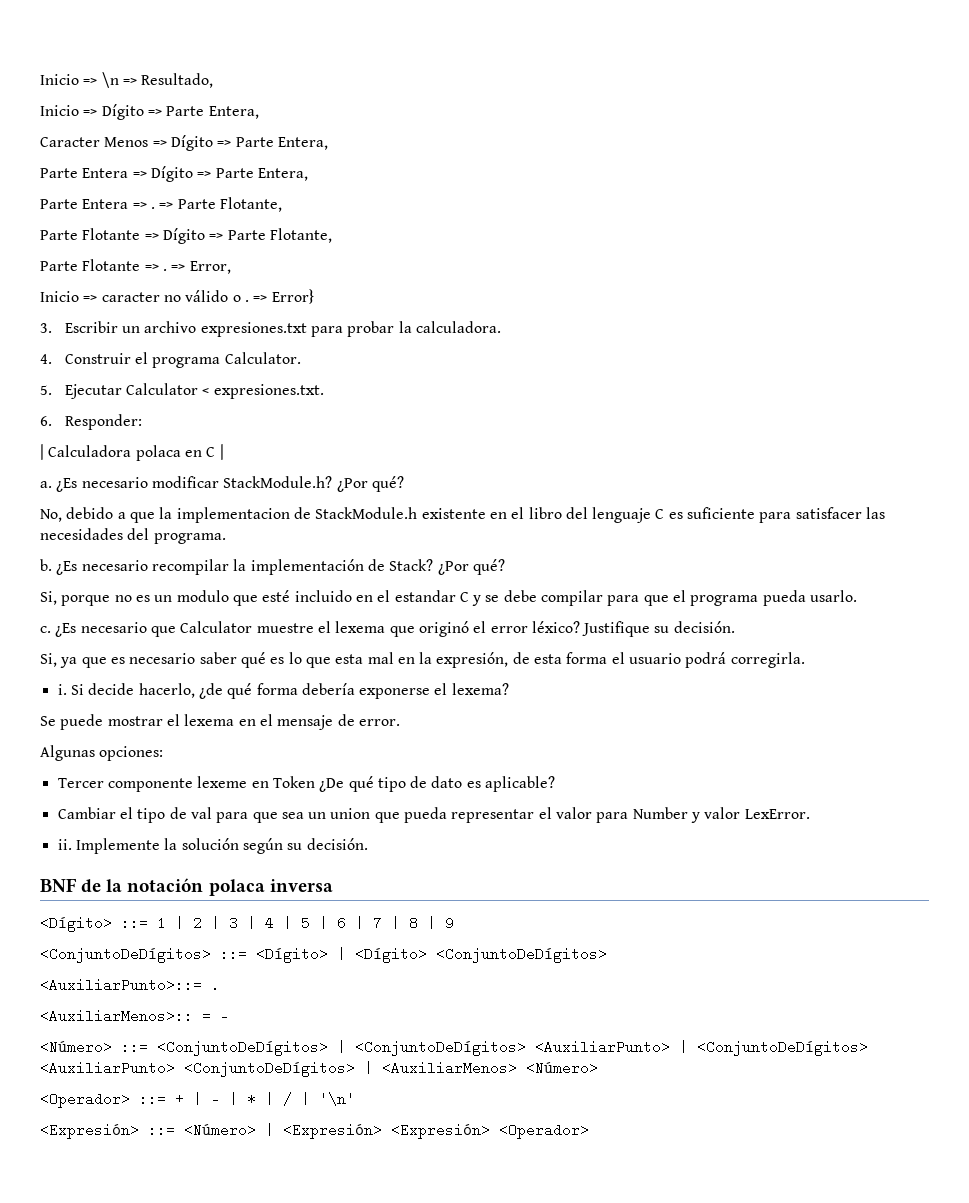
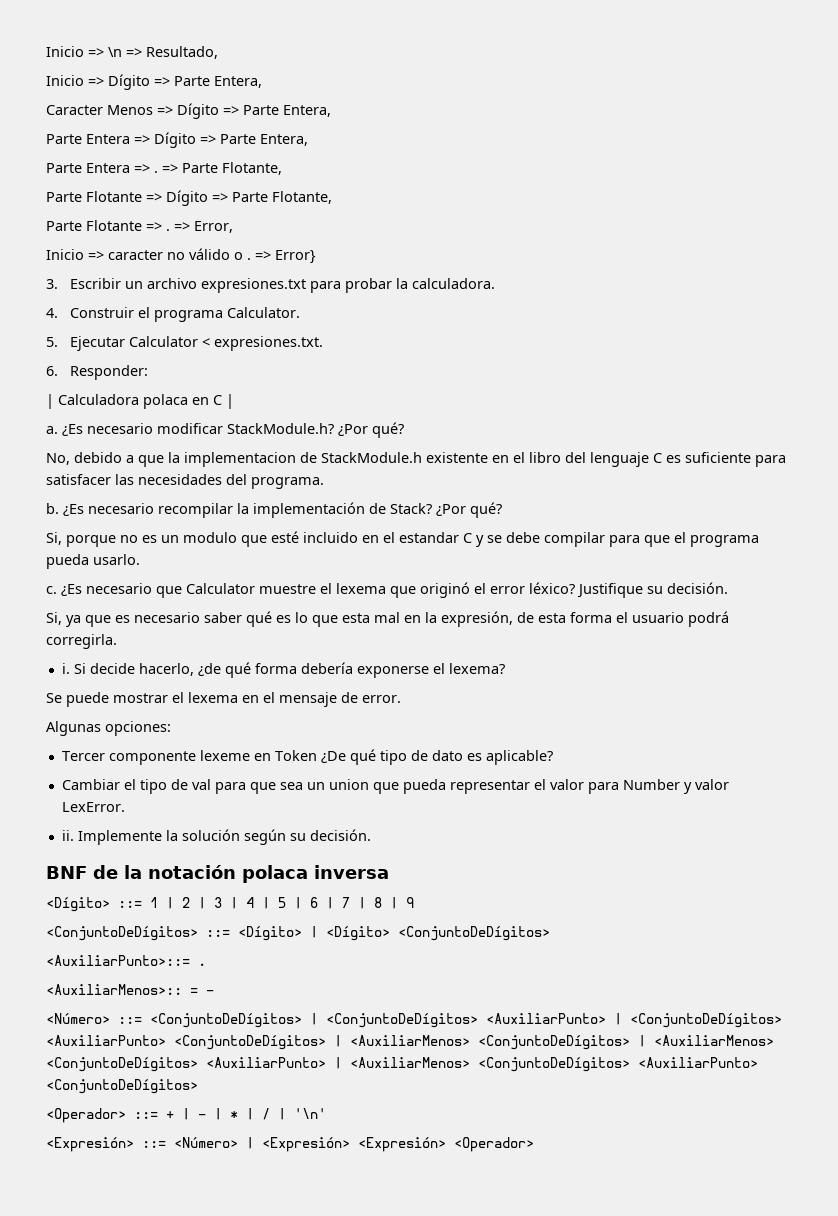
- <Número> ::= <ConjuntoDeDígitos> | <ConjuntoDeDígitos> <AuxiliarPunto> | <ConjuntoDeDígitos> <AuxiliarPunto> <ConjuntoDeDígitos> | <AuxiliarMenos> <Número>
+ <Número> ::= <ConjuntoDeDígitos> | <ConjuntoDeDígitos> <AuxiliarPunto> | <ConjuntoDeDígitos> <AuxiliarPunto> <ConjuntoDeDígitos> | <AuxiliarMenos> <ConjuntoDeDígitos> | <AuxiliarMenos> <ConjuntoDeDígitos> <AuxiliarPunto> | <AuxiliarMenos> <ConjuntoDeDígitos> <AuxiliarPunto> <ConjuntoDeDígitos>

